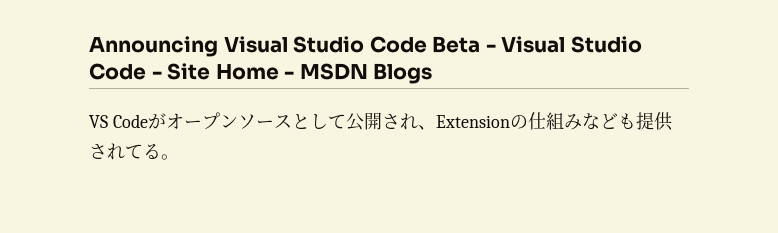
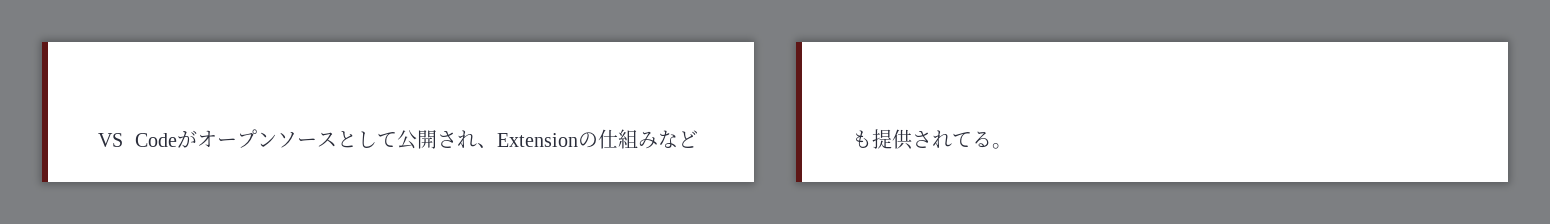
- Announcing Visual Studio Code Beta - Visual Studio Code - Site Home - MSDN Blogs

